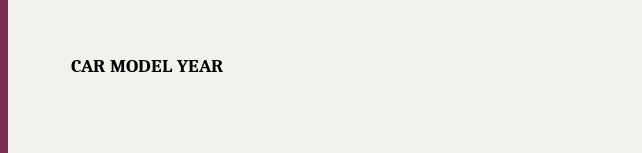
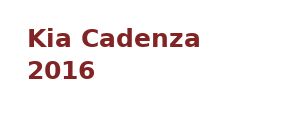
- CAR MODEL YEAR
+ Kia Cadenza 2016

